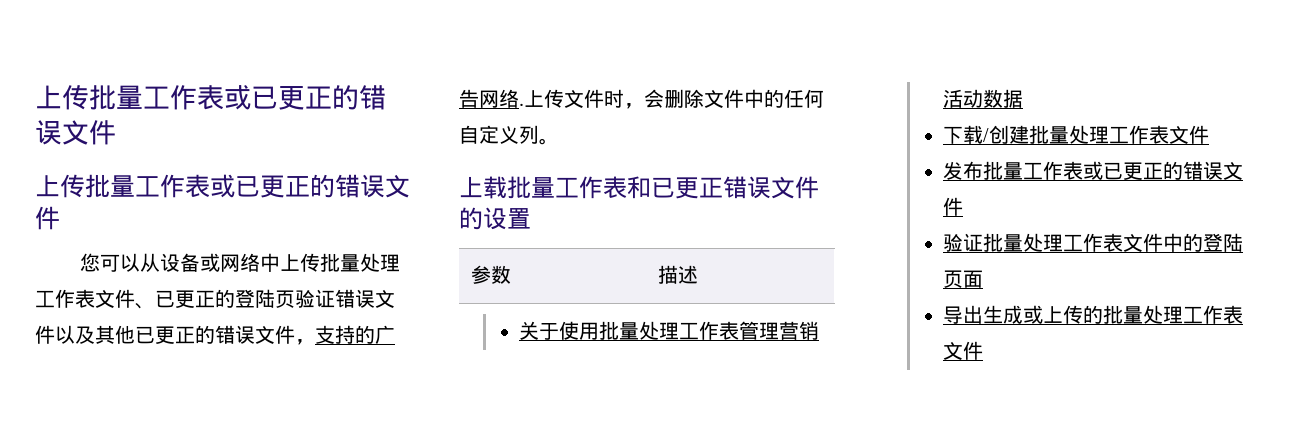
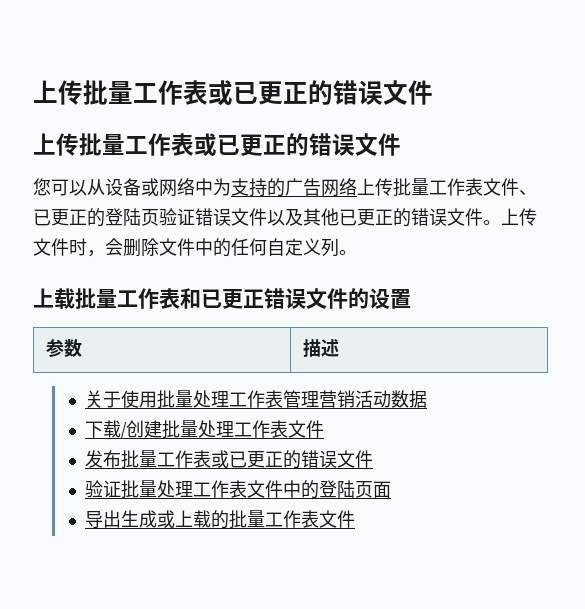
- 您可以从设备或网络中上传批量处理工作表文件、已更正的登陆页验证错误文件以及其他已更正的错误文件，支持的广告网络.
+ 您可以从设备或网络中为支持的广告网络上传批量工作表文件、已更正的登陆页验证错误文件以及其他已更正的错误文件。
- 导出生成或上传的批量处理工作表文件
+ 导出生成或上载的批量工作表文件

